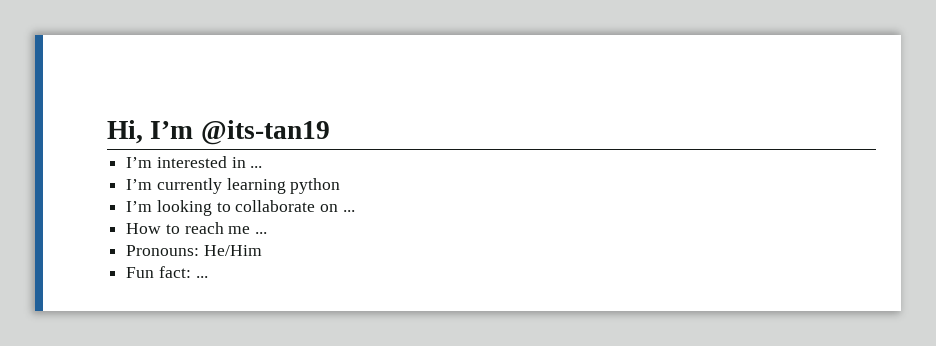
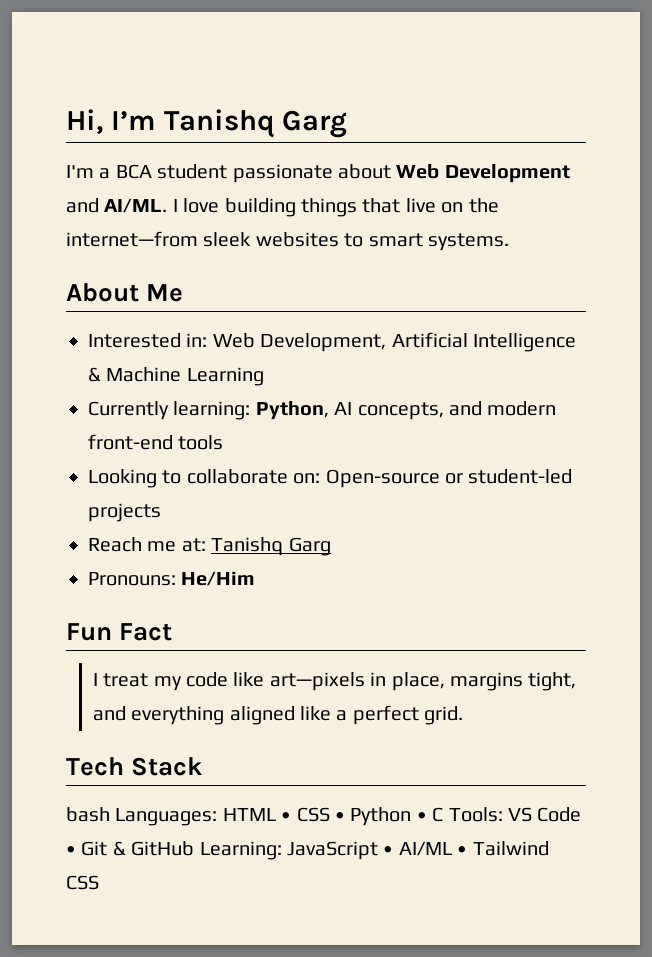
- Hi, I’m @its-tan19
- I’m interested in ...
- I’m currently learning python
- I’m looking to collaborate on ...
- How to reach me ...
+ Hi, I’m Tanishq Garg
+ I'm a BCA student passionate about Web Development and AI/ML. I love building things that live on the internet—from sleek websites to smart systems.
+ About Me
+ Interested in: Web Development, Artificial Intelligence & Machine Learning
+ Currently learning: Python, AI concepts, and modern front-end tools
+ Looking to collaborate on: Open-source or student-led projects
+ Reach me at: Tanishq Garg
  Pronouns: He/Him
- Fun fact: ...
+ Fun Fact
+ I treat my code like art—pixels in place, margins tight, and everything aligned like a perfect grid.
+ Tech Stack
+ bash Languages: HTML • CSS • Python • C Tools: VS Code • Git & GitHub Learning: JavaScript • AI/ML • Tailwind CSS

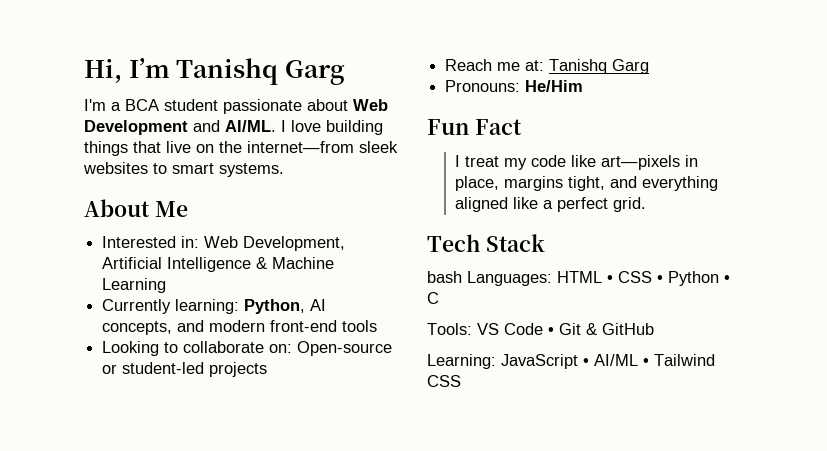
- bash Languages: HTML • CSS • Python • C Tools: VS Code • Git & GitHub Learning: JavaScript • AI/ML • Tailwind CSS
+ bash Languages: HTML • CSS • Python • C
+ Tools: VS Code • Git & GitHub
+ Learning: JavaScript • AI/ML • Tailwind CSS

